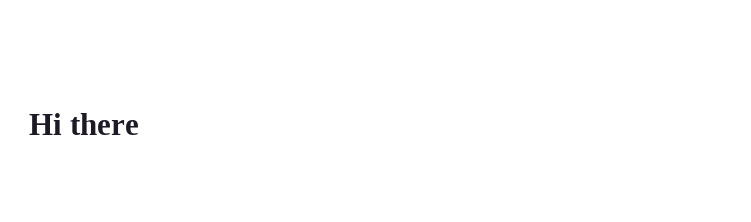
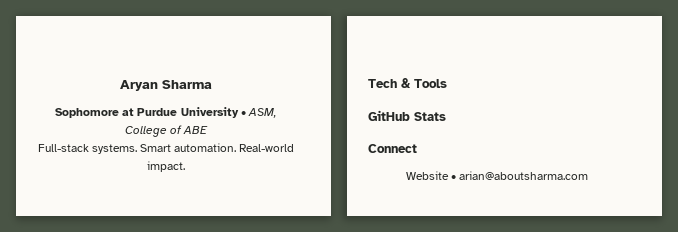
- Hi there
+ Aryan Sharma
+ Sophomore at Purdue University • ASM, College of ABE
+ Full-stack systems. Smart automation. Real-world impact.
+ Tech & Tools
+ GitHub Stats
+ Connect
+ Website • arian@aboutsharma.com

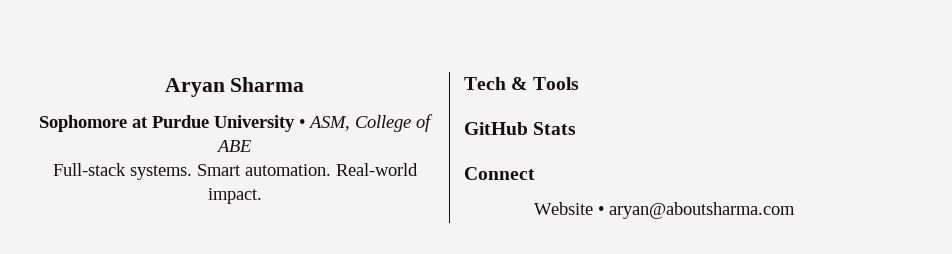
- Website • arian@aboutsharma.com
+ Website • aryan@aboutsharma.com

